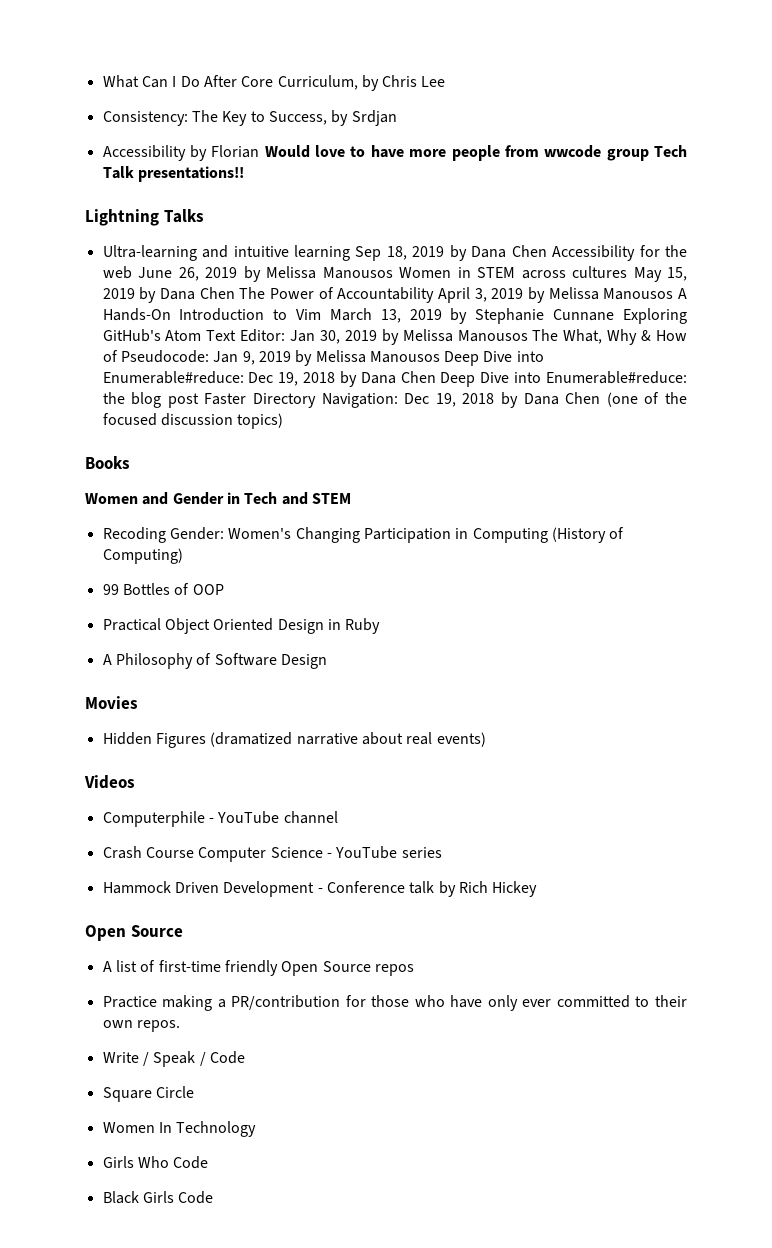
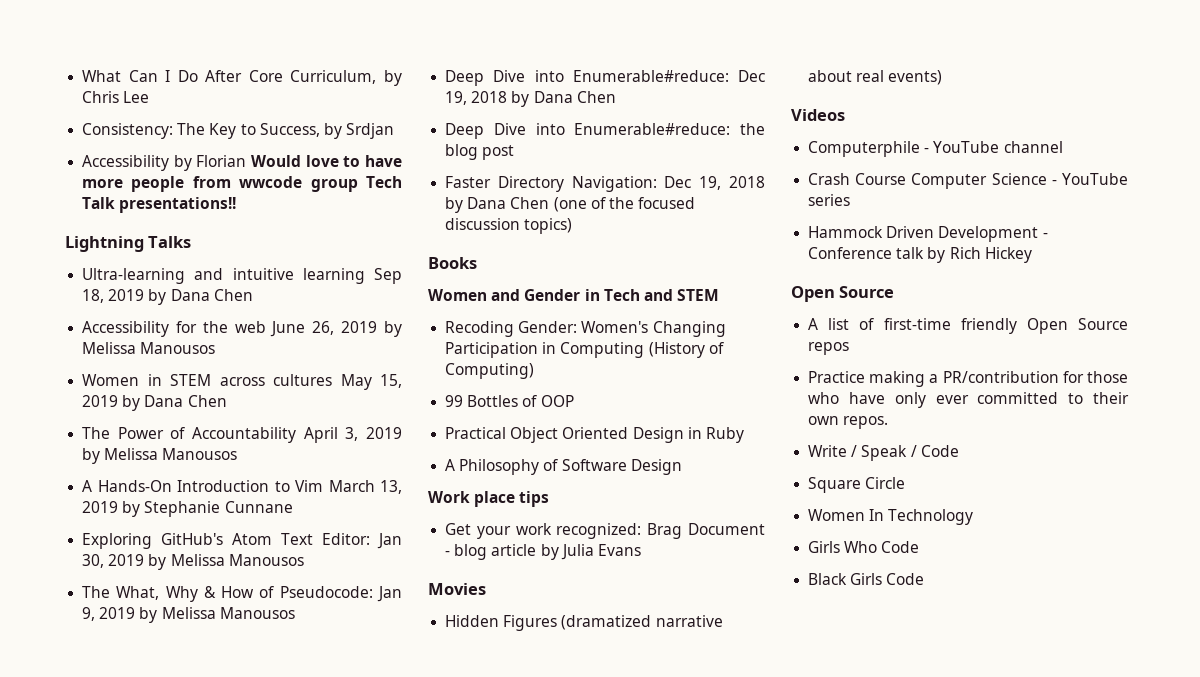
- Ultra-learning and intuitive learning Sep 18, 2019 by Dana Chen Accessibility for the web June 26, 2019 by Melissa Manousos Women in STEM across cultures May 15, 2019 by Dana Chen The Power of Accountability April 3, 2019 by Melissa Manousos A Hands-On Introduction to Vim March 13, 2019 by Stephanie Cunnane Exploring GitHub's Atom Text Editor:
+ Ultra-learning and intuitive learning Sep 18, 2019 by Dana Chen
+ Accessibility for the web June 26, 2019 by Melissa Manousos
+ Women in STEM across cultures May 15, 2019 by Dana Chen
+ The Power of Accountability April 3, 2019 by Melissa Manousos
+ A Hands-On Introduction to Vim March 13, 2019 by Stephanie Cunnane
+ Exploring GitHub's Atom Text Editor:
- Jan 30, 2019 by Melissa Manousos The What, Why & How of Pseudocode:
+ Jan 30, 2019 by Melissa Manousos
+ The What, Why & How of Pseudocode:
- Jan 9, 2019 by Melissa Manousos Deep Dive into Enumerable#reduce: Dec 19, 2018 by Dana Chen Deep Dive into Enumerable#reduce:
+ Jan 9, 2019 by Melissa Manousos
+ Deep Dive into Enumerable#reduce: Dec 19, 2018 by Dana Chen
+ Deep Dive into Enumerable#reduce:
- the blog post Faster Directory Navigation:
+ the blog post
+ Faster Directory Navigation:
+ Work place tips
+ Get your work recognized: Brag Document - blog article by Julia Evans

